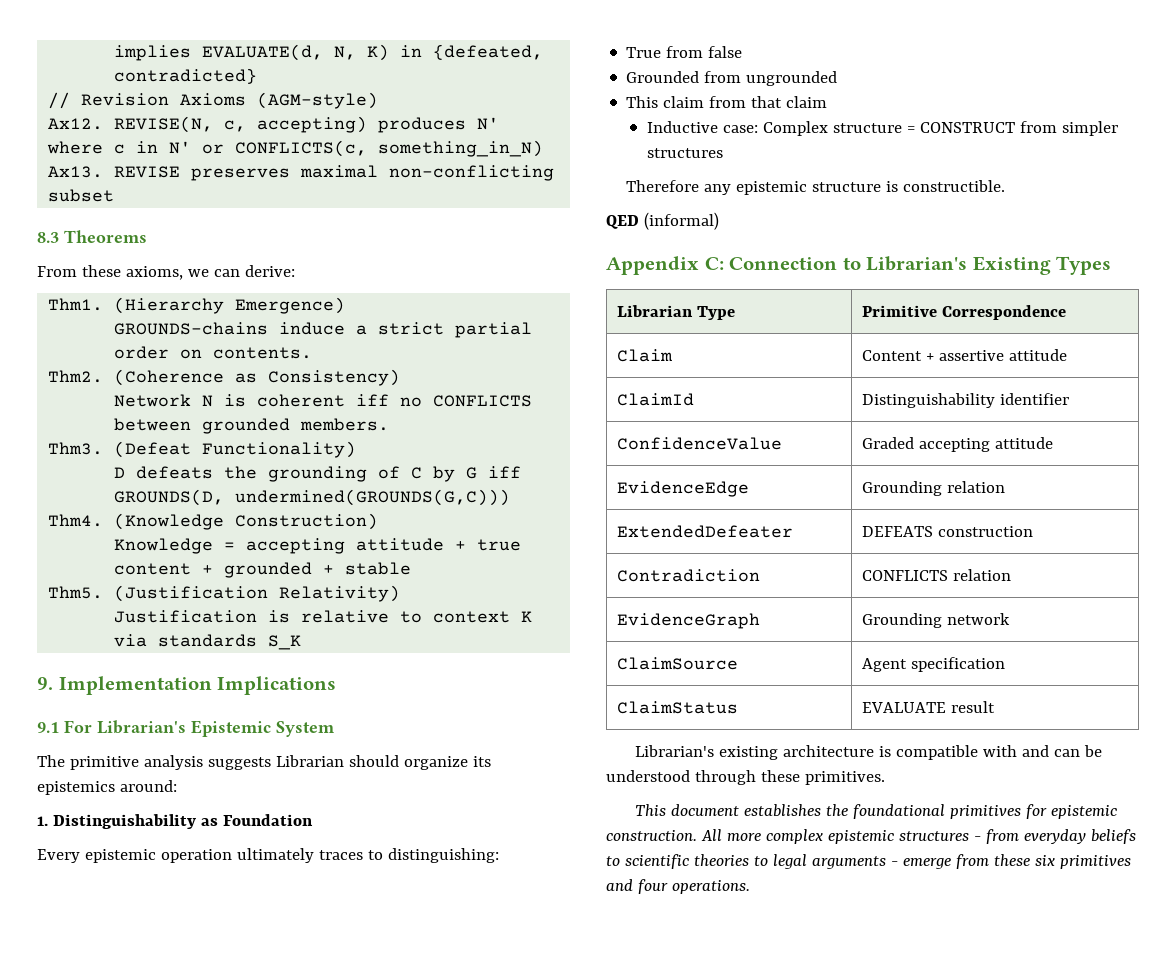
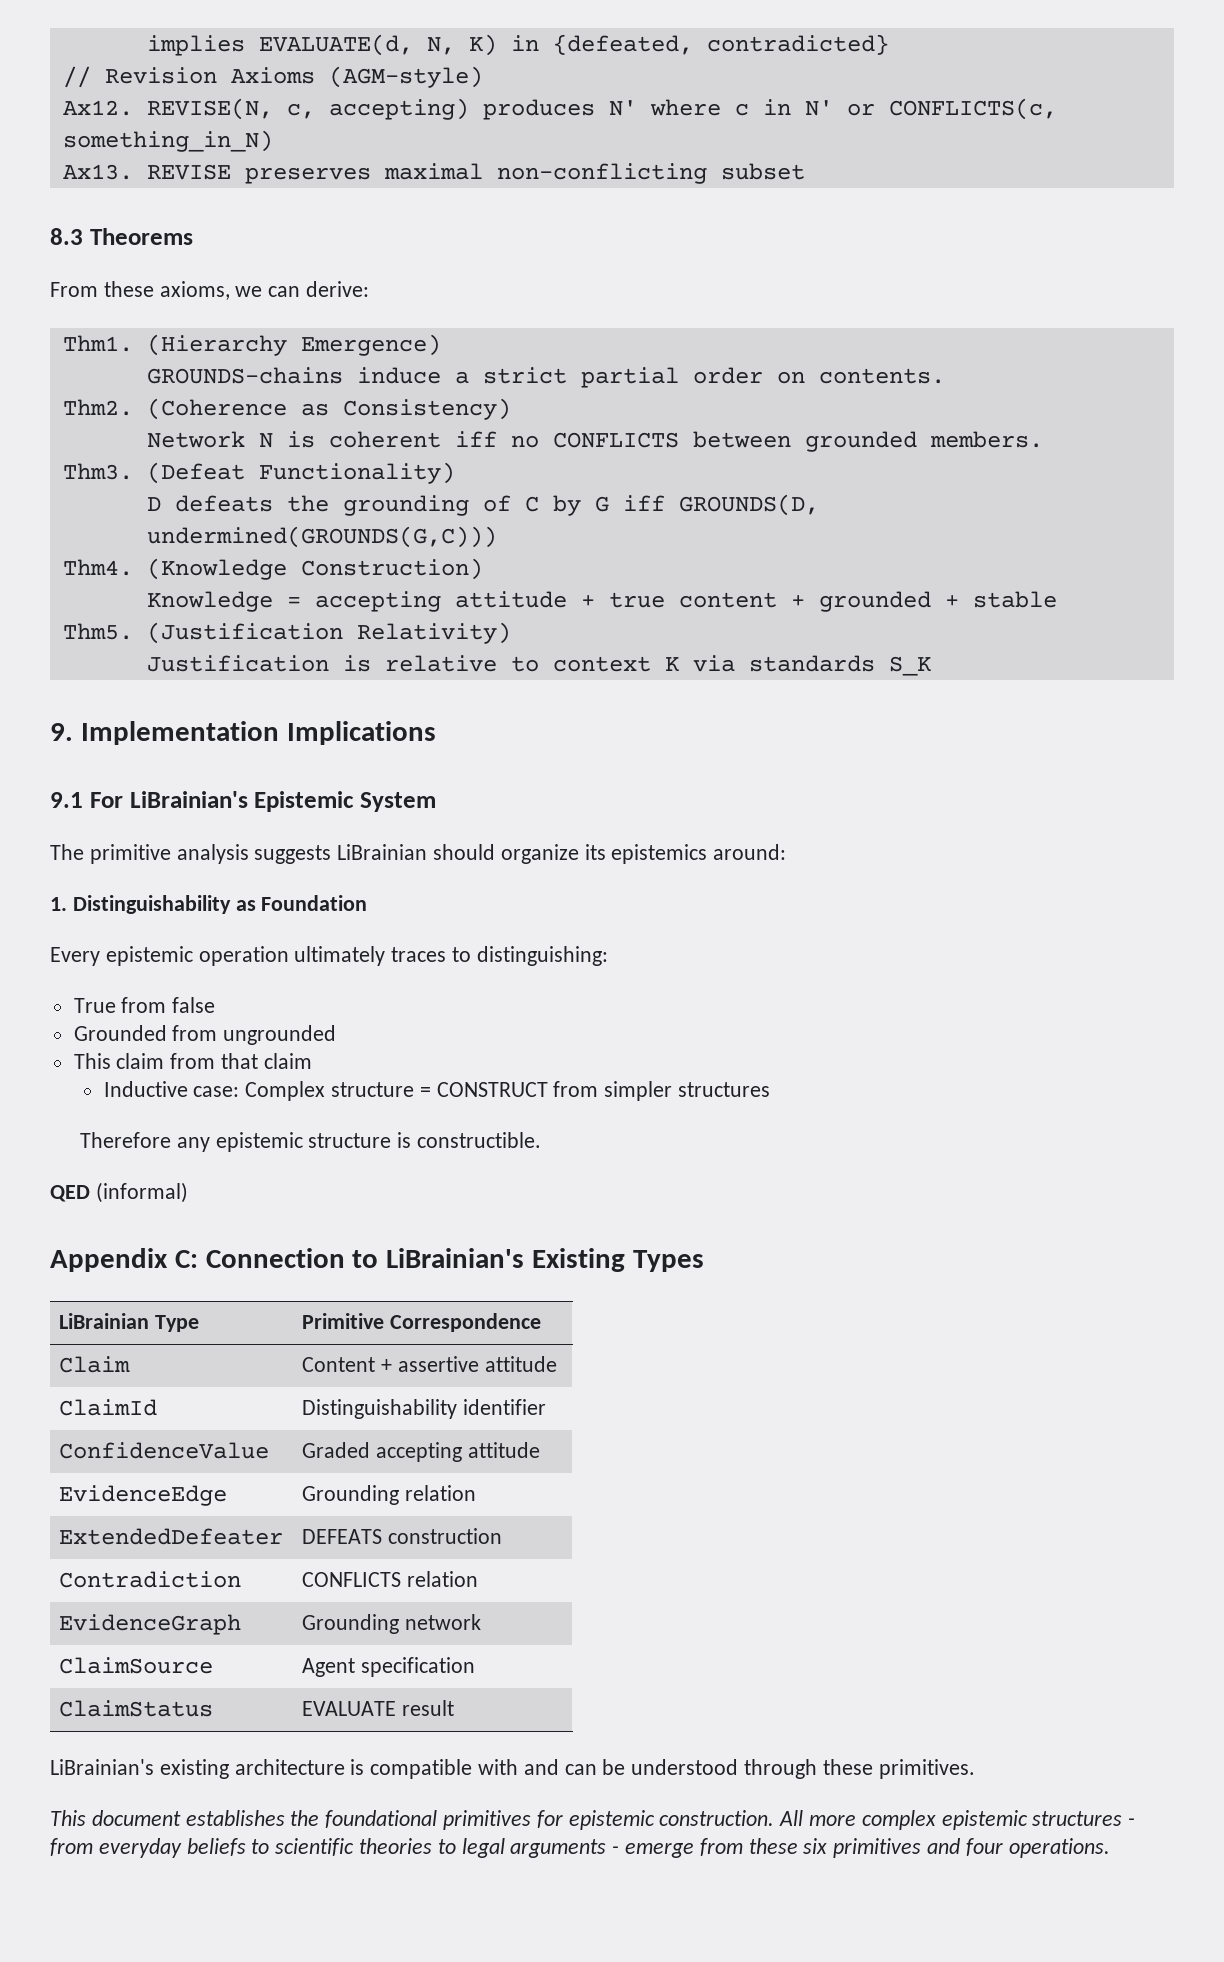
- 9.1 For Librarian's Epistemic System
+ 9.1 For LiBrainian's Epistemic System
- The primitive analysis suggests Librarian should organize its epistemics around:
+ The primitive analysis suggests LiBrainian should organize its epistemics around:
- Appendix C: Connection to Librarian's Existing Types
+ Appendix C: Connection to LiBrainian's Existing Types
- Librarian Type | Primitive Correspondence
+ LiBrainian Type | Primitive Correspondence
- Librarian's existing architecture is compatible with and can be understood through these primitives.
+ LiBrainian's existing architecture is compatible with and can be understood through these primitives.

